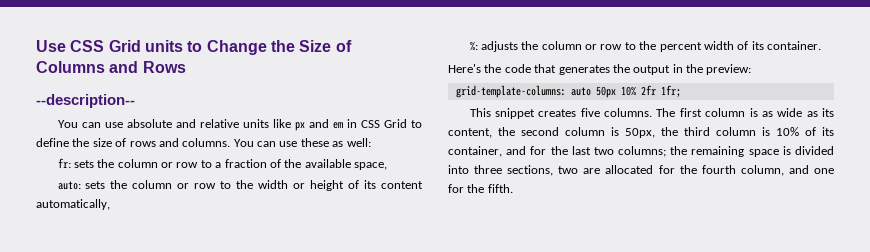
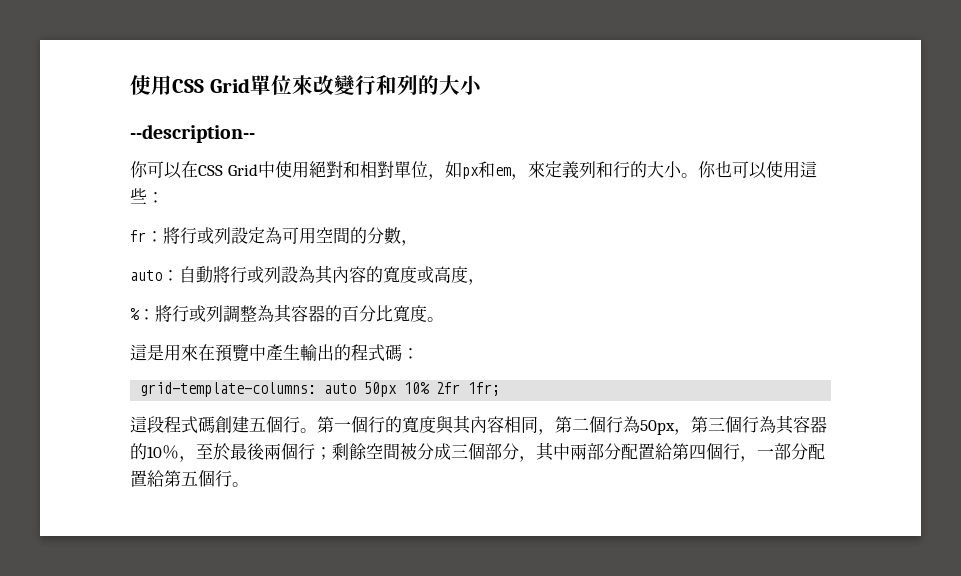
- Use CSS Grid units to Change the Size of Columns and Rows
+ 使用CSS Grid單位來改變行和列的大小
  --description--
- You can use absolute and relative units like px and em in CSS Grid to define the size of rows and columns. You can use these as well:
- fr: sets the column or row to a fraction of the available space,
- auto: sets the column or row to the width or height of its content automatically,
- %: adjusts the column or row to the percent width of its container.
- Here's the code that generates the output in the preview:
+ 你可以在CSS Grid中使用絕對和相對單位，如px和em，來定義列和行的大小。你也可以使用這些：
+ fr：將行或列設定為可用空間的分數，
+ auto：自動將行或列設為其內容的寬度或高度，
+ %：將行或列調整為其容器的百分比寬度。
+ 這是用來在預覽中產生輸出的程式碼：
- This snippet creates five columns. The first column is as wide as its content, the second column is 50px, the third column is 10% of its container, and for the last two columns; the remaining space is divided into three sections, two are allocated for the fourth column, and one for the fifth.
+ 這段程式碼創建五個行。第一個行的寬度與其內容相同，第二個行為50px，第三個行為其容器的10％，至於最後兩個行；剩餘空間被分成三個部分，其中兩部分配置給第四個行，一部分配置給第五個行。

